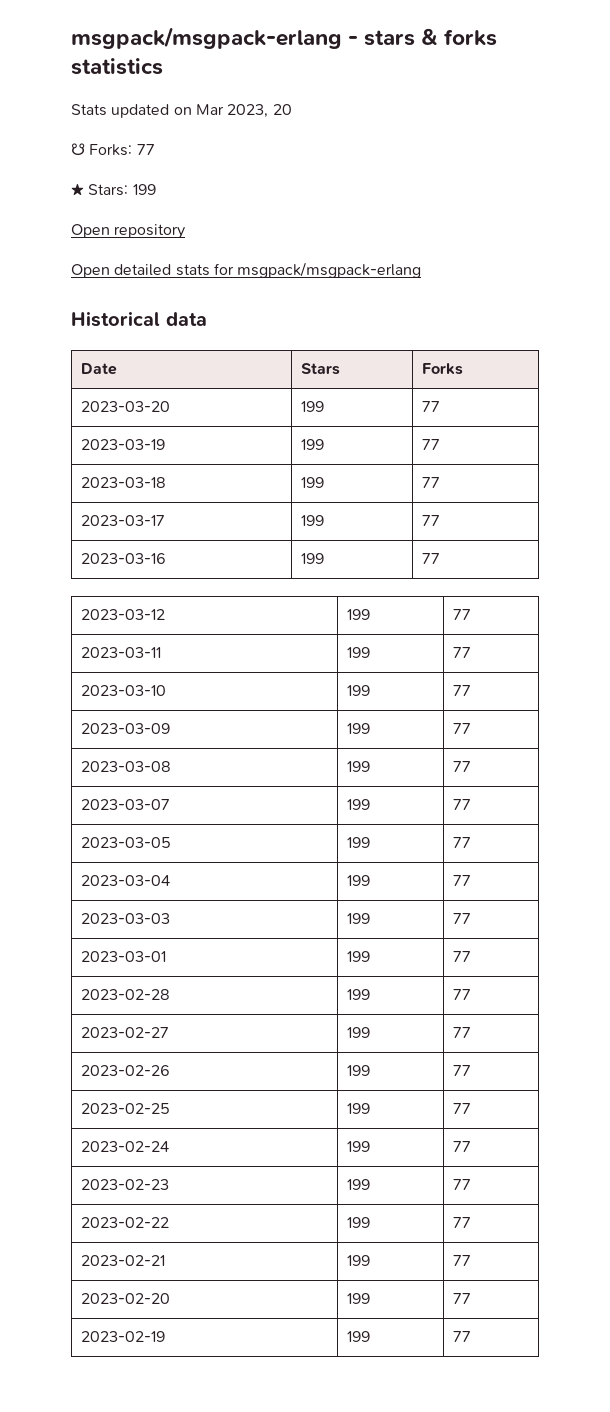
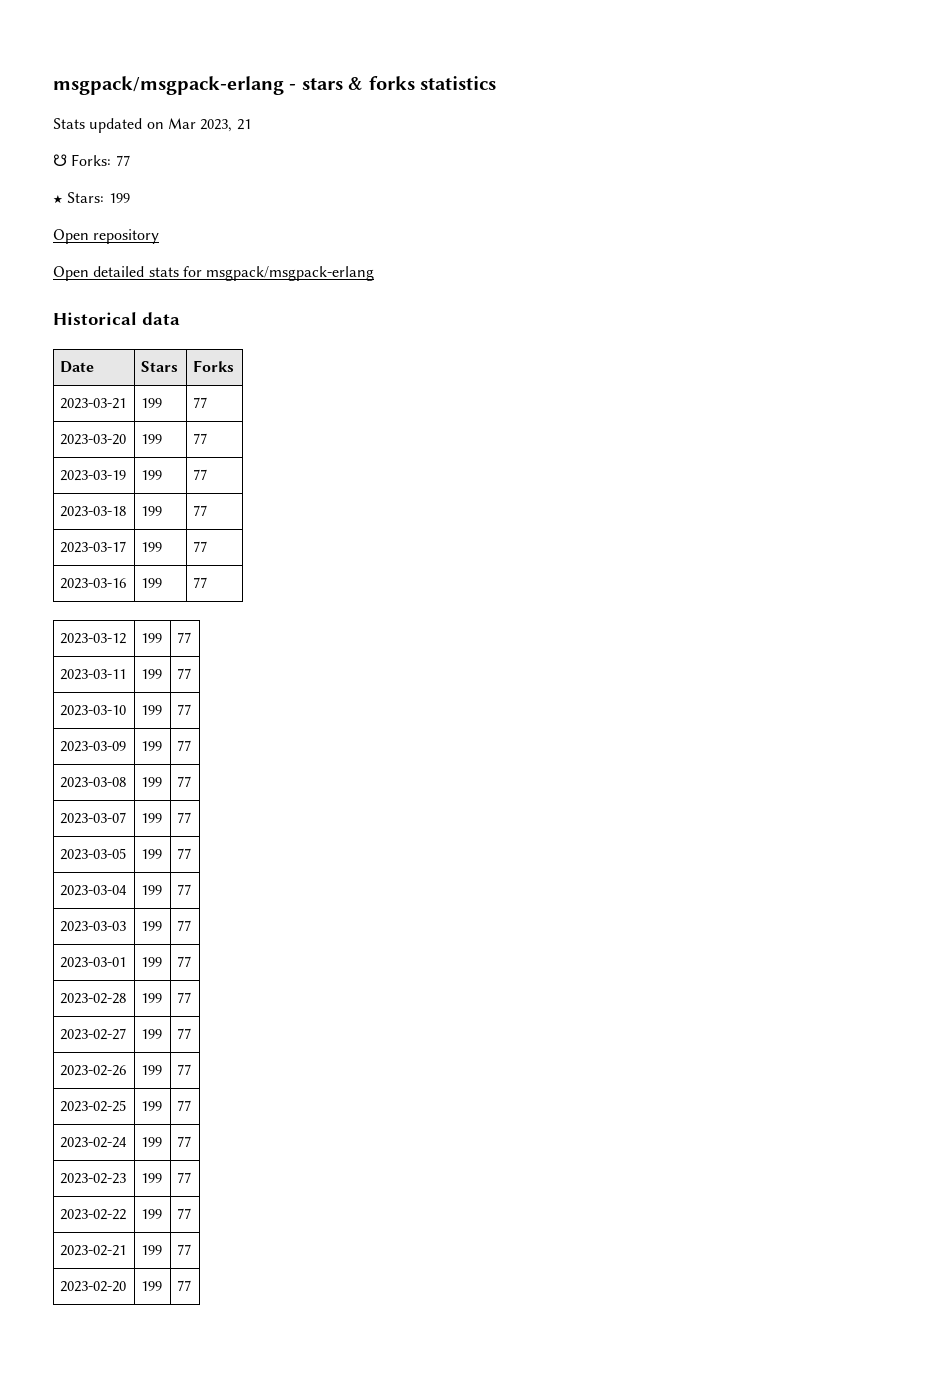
- Stats updated on Mar 2023, 20
+ Stats updated on Mar 2023, 21
+ 2023-03-21 | 199 | 77
- 2023-02-19 | 199 | 77

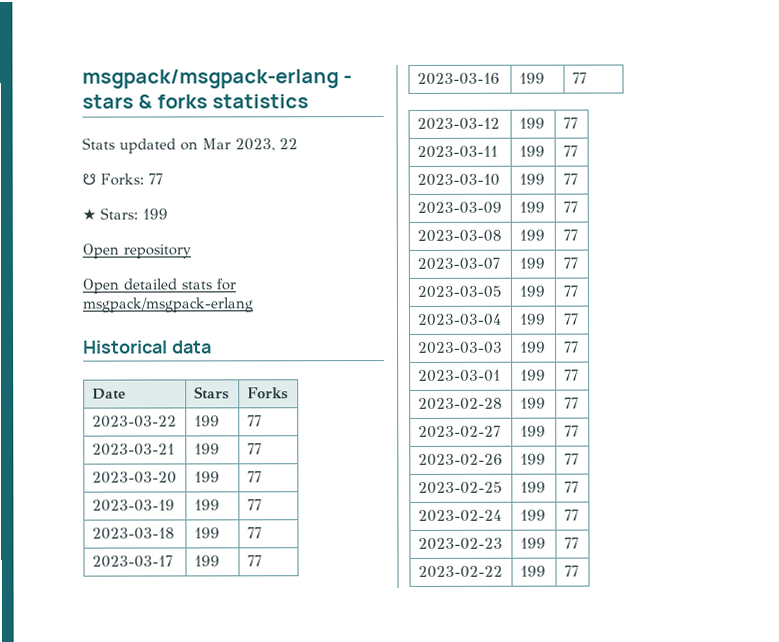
- Stats updated on Mar 2023, 21
+ Stats updated on Mar 2023, 22
+ 2023-03-22 | 199 | 77
- 2023-02-21 | 199 | 77
- 2023-02-20 | 199 | 77

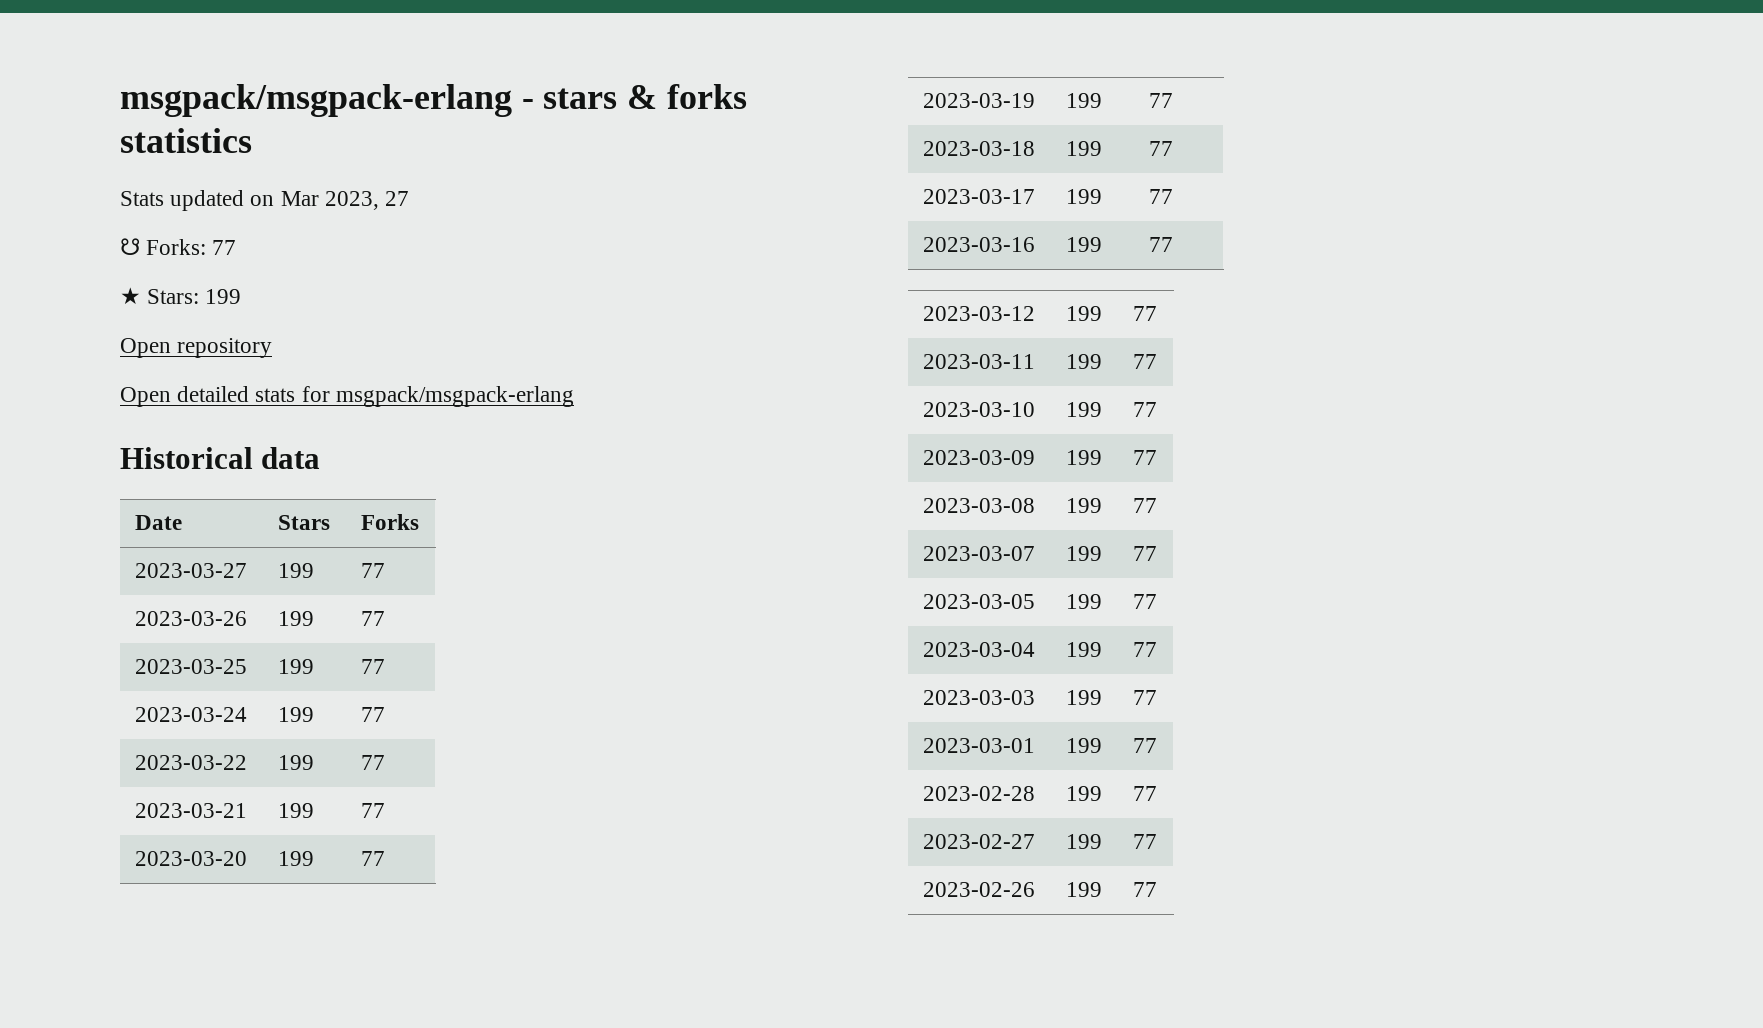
- Stats updated on Mar 2023, 22
+ Stats updated on Mar 2023, 27
+ 2023-03-27 | 199 | 77
+ 2023-03-26 | 199 | 77
+ 2023-03-25 | 199 | 77
+ 2023-03-24 | 199 | 77
- 2023-02-25 | 199 | 77
- 2023-02-24 | 199 | 77
- 2023-02-23 | 199 | 77
- 2023-02-22 | 199 | 77

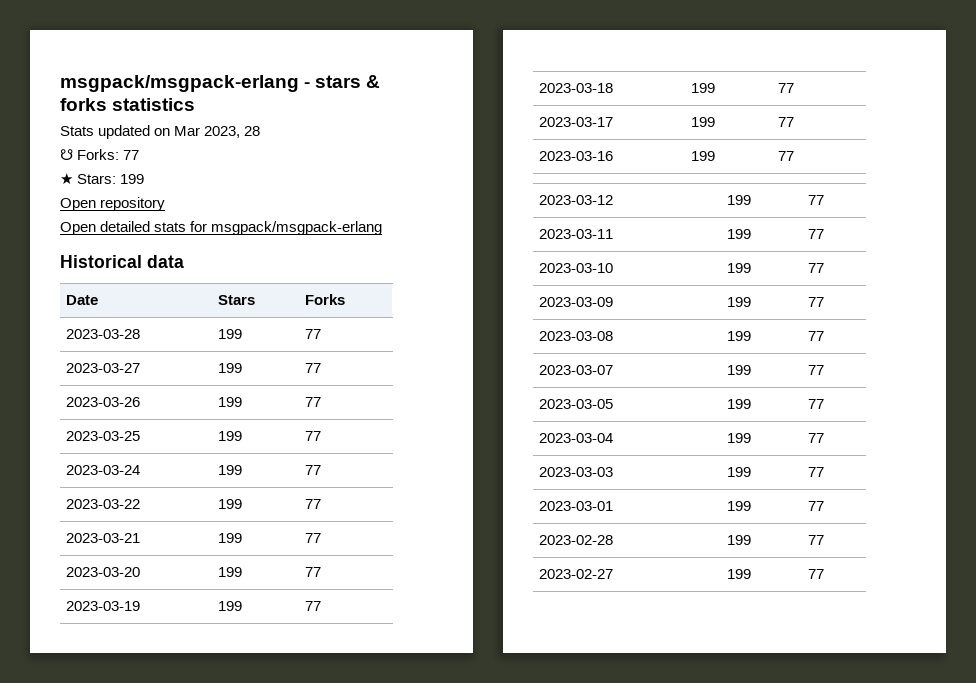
- Stats updated on Mar 2023, 27
+ Stats updated on Mar 2023, 28
+ 2023-03-28 | 199 | 77
- 2023-02-26 | 199 | 77

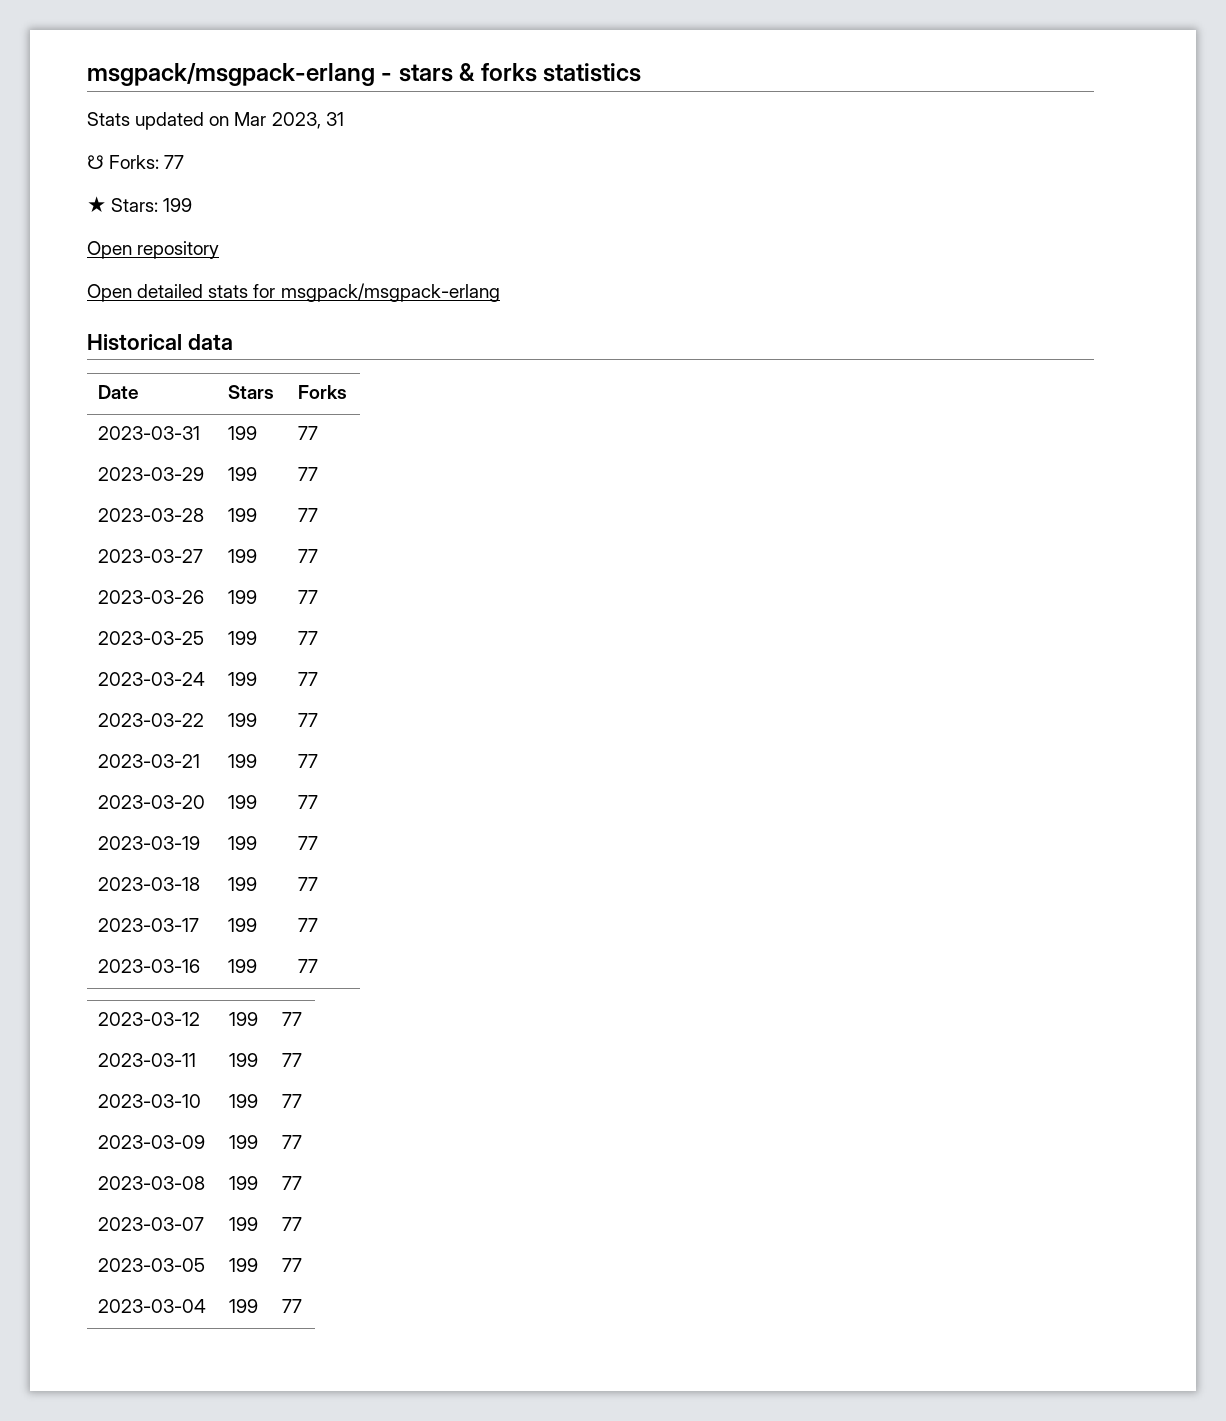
- Stats updated on Mar 2023, 28
+ Stats updated on Mar 2023, 31
+ 2023-03-31 | 199 | 77
+ 2023-03-29 | 199 | 77
- 2023-03-03 | 199 | 77
- 2023-03-01 | 199 | 77
- 2023-02-28 | 199 | 77
- 2023-02-27 | 199 | 77

